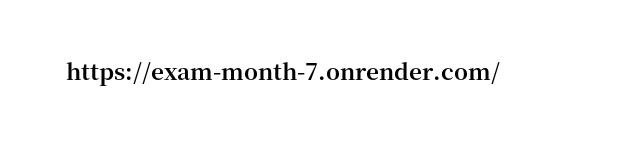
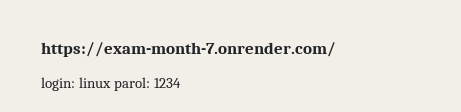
+ login: linux parol: 1234

